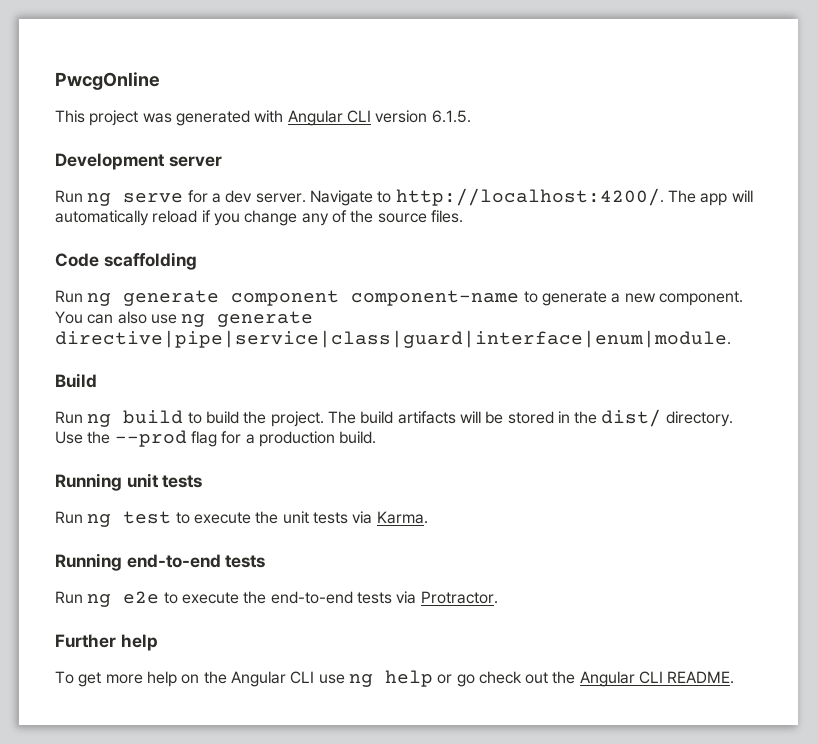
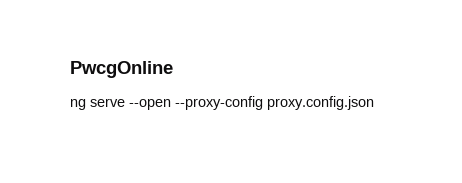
- This project was generated with Angular CLI version 6.1.5.
- Development server
- Run ng serve for a dev server. Navigate to http://localhost:4200/. The app will automatically reload if you change any of the source files.
- Code scaffolding
- Run ng generate component component-name to generate a new component. You can also use ng generate directive|pipe|service|class|guard|interface|enum|module.
- Build
- Run ng build to build the project. The build artifacts will be stored in the dist/ directory. Use the --prod flag for a production build.
- Running unit tests
- Run ng test to execute the unit tests via Karma.
- Running end-to-end tests
- Run ng e2e to execute the end-to-end tests via Protractor.
- Further help
- To get more help on the Angular CLI use ng help or go check out the Angular CLI README.
+ ng serve --open --proxy-config proxy.config.json

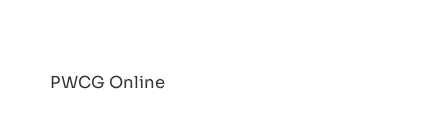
- PwcgOnline
- ng serve --open --proxy-config proxy.config.json
+ PWCG Online

